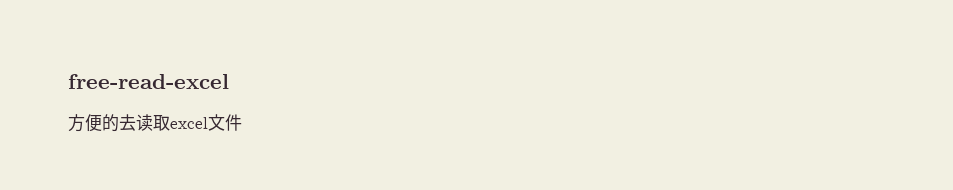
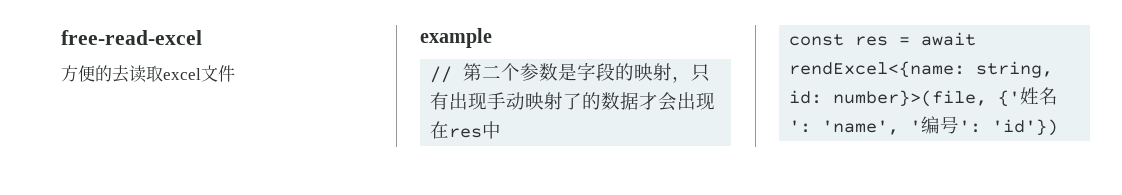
+ example
+ // 第二个参数是字段的映射，只有出现手动映射了的数据才会出现在res中
+ const res = await rendExcel<{name: string, id: number}>(file, {'姓名': 'name', '编号': 'id'})

